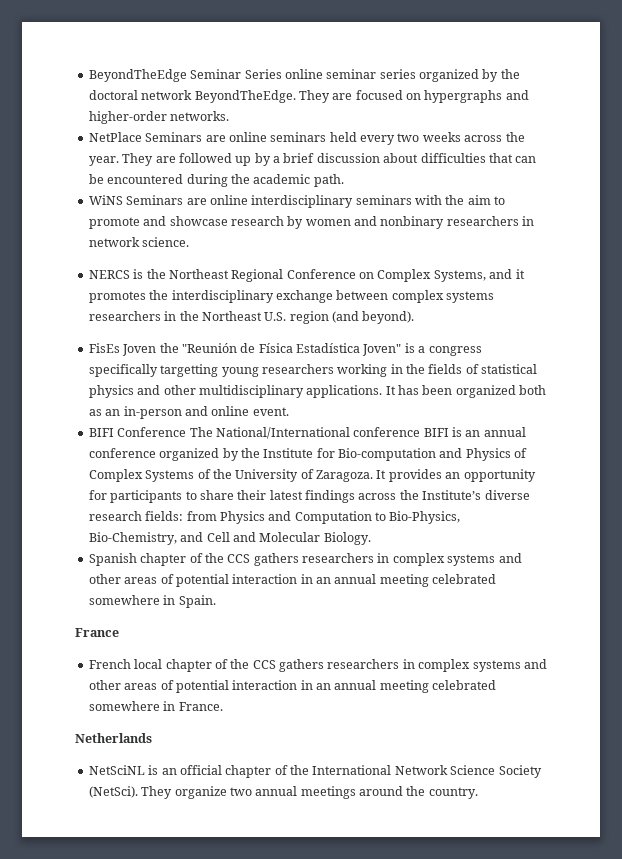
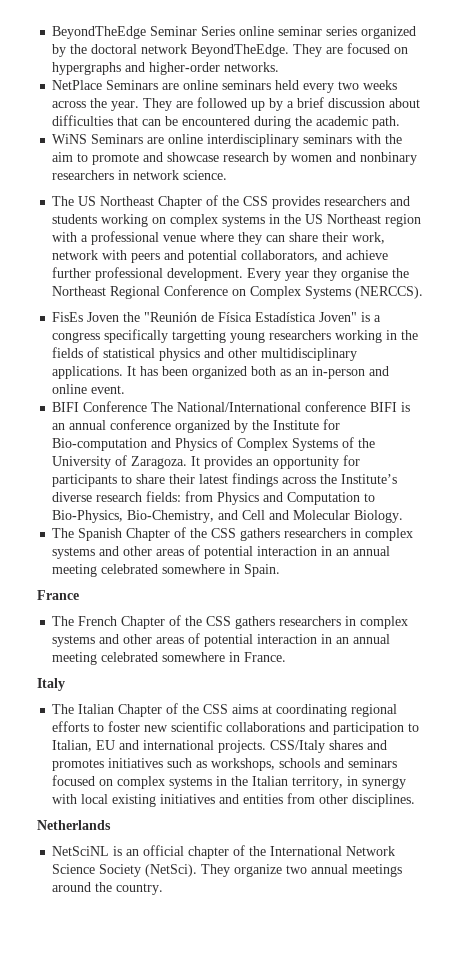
- NERCS is the Northeast Regional Conference on Complex Systems, and it promotes the interdisciplinary exchange between complex systems researchers in the Northeast U.S. region (and beyond).
+ The US Northeast Chapter of the CSS provides researchers and students working on complex systems in the US Northeast region with a professional venue where they can share their work, network with peers and potential collaborators, and achieve further professional development. Every year they organise the Northeast Regional Conference on Complex Systems (NERCCS).
- Spanish chapter of the CCS gathers researchers in complex systems and other areas of potential interaction in an annual meeting celebrated somewhere in Spain.
+ The Spanish Chapter of the CSS gathers researchers in complex systems and other areas of potential interaction in an annual meeting celebrated somewhere in Spain.
- French local chapter of the CCS gathers researchers in complex systems and other areas of potential interaction in an annual meeting celebrated somewhere in France.
+ The French Chapter of the CSS gathers researchers in complex systems and other areas of potential interaction in an annual meeting celebrated somewhere in France.
+ Italy
+ The Italian Chapter of the CSS aims at coordinating regional efforts to foster new scientific collaborations and participation to Italian, EU and international projects. CSS/Italy shares and promotes initiatives such as workshops, schools and seminars focused on complex systems in the Italian territory, in synergy with local existing initiatives and entities from other disciplines.

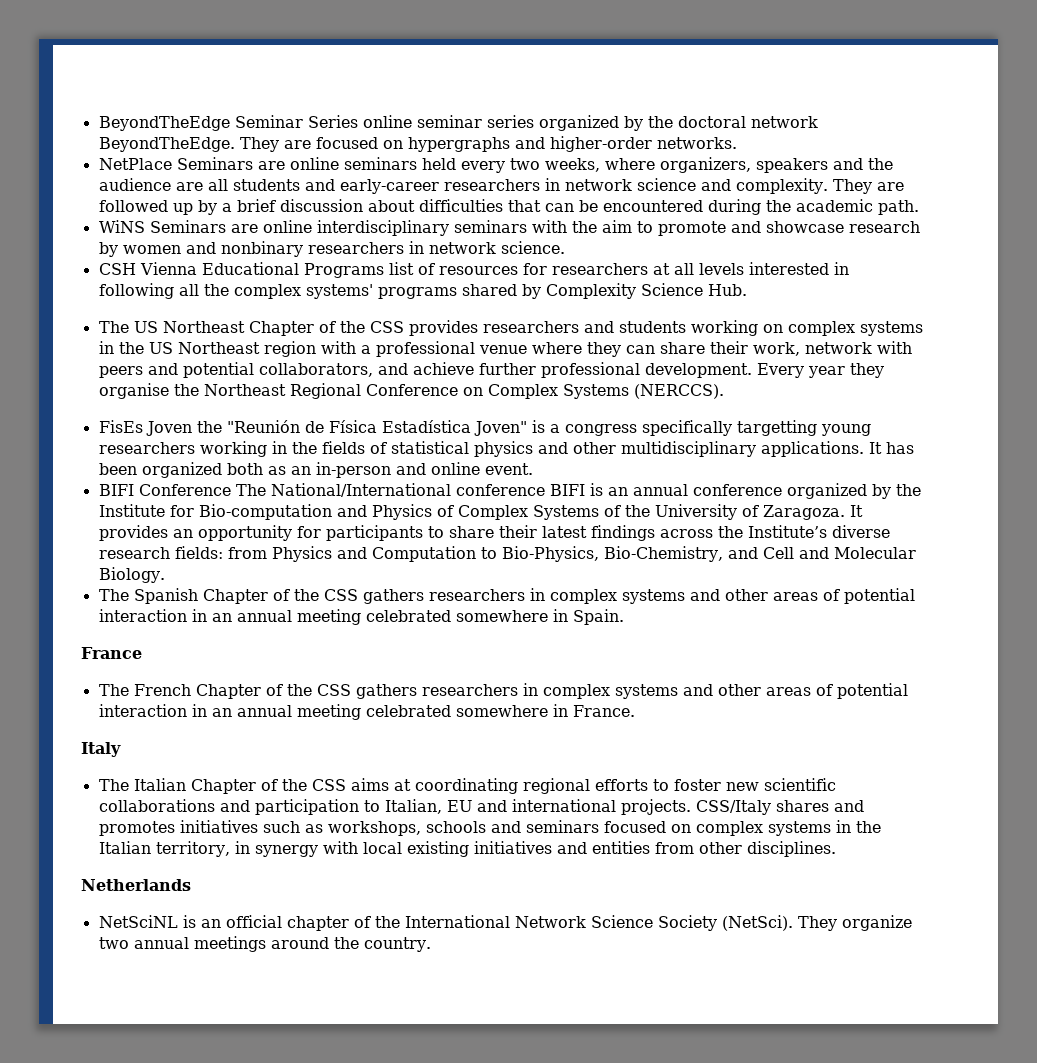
- NetPlace Seminars are online seminars held every two weeks across the year.
+ NetPlace Seminars are online seminars held every two weeks, where organizers, speakers and the audience are all students and early-career researchers in network science and complexity.
+ CSH Vienna Educational Programs list of resources for researchers at all levels interested in following all the complex systems' programs shared by Complexity Science Hub.

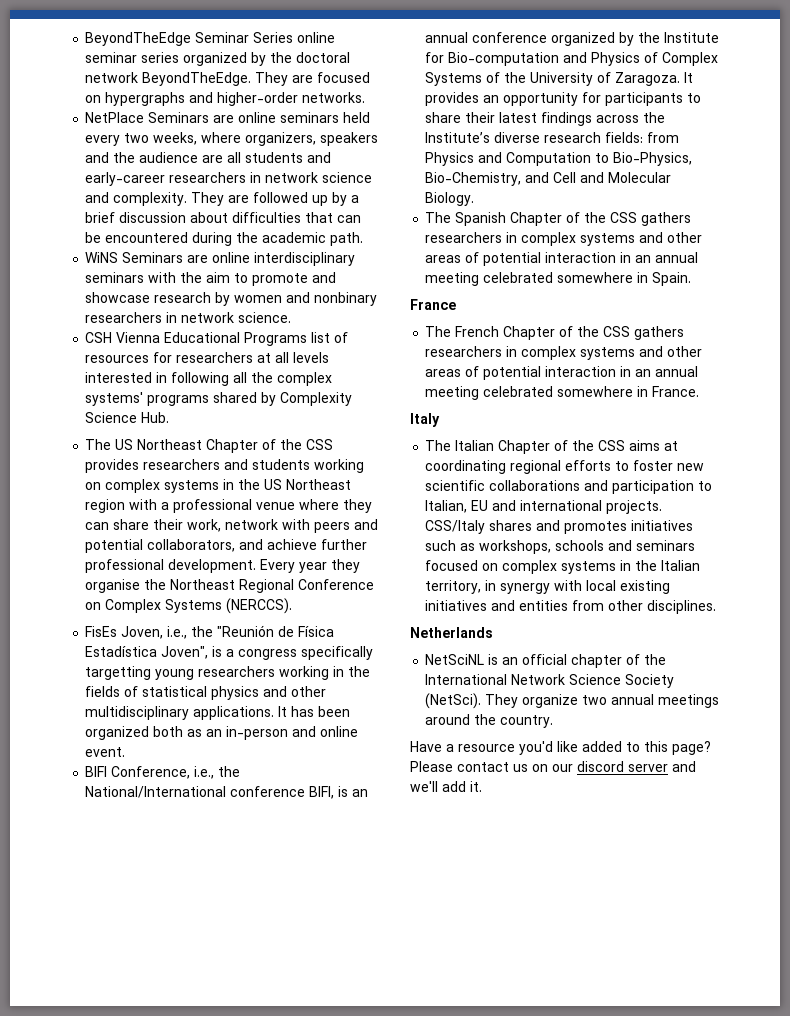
- FisEs Joven the "Reunión de Física Estadística Joven" is a congress specifically targetting young researchers working in the fields of statistical physics and other multidisciplinary applications.
+ FisEs Joven, i.e., the "Reunión de Física Estadística Joven", is a congress specifically targetting young researchers working in the fields of statistical physics and other multidisciplinary applications.
- BIFI Conference The National/International conference BIFI is an annual conference organized by the Institute for Bio-computation and Physics of Complex Systems of the University of Zaragoza.
+ BIFI Conference, i.e., the National/International conference BIFI, is an annual conference organized by the Institute for Bio-computation and Physics of Complex Systems of the University of Zaragoza.
+ Have a resource you'd like added to this page? Please contact us on our discord server and we'll add it.

